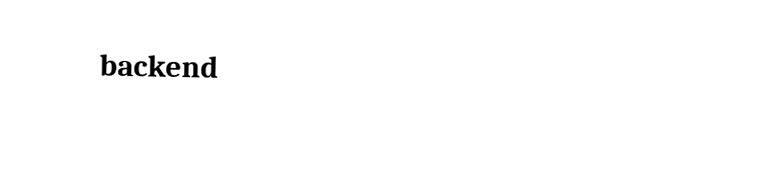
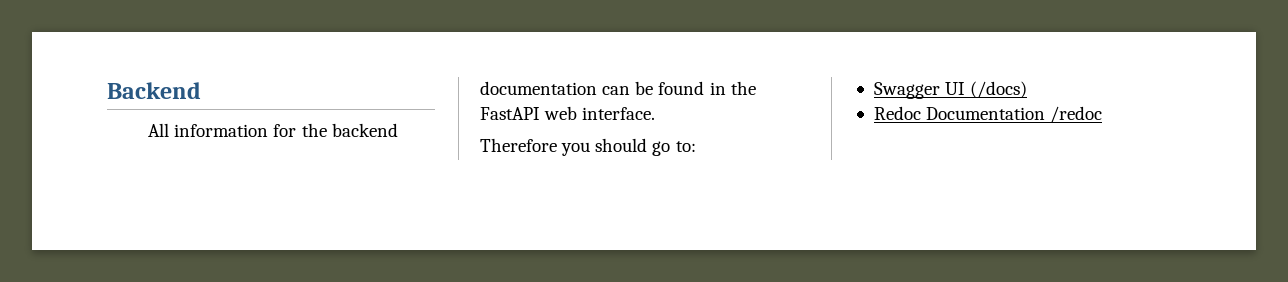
- backend
+ Backend
+ All information for the backend documentation can be found in the FastAPI web interface.
+ Therefore you should go to:
+ Swagger UI (/docs)
+ Redoc Documentation /redoc

